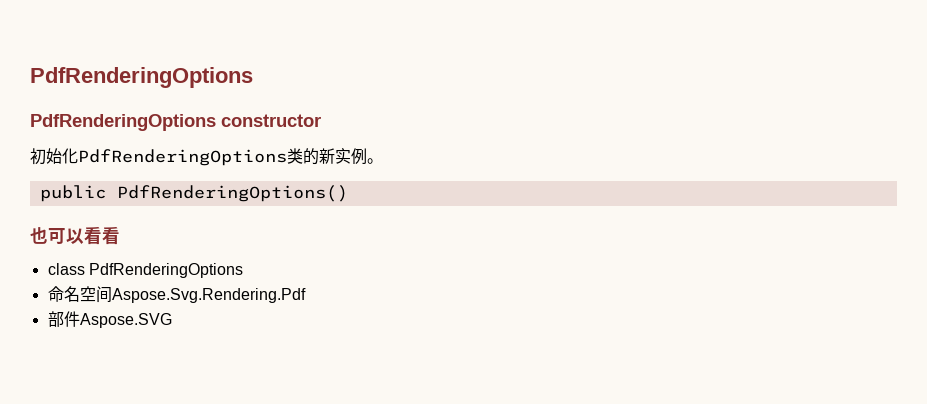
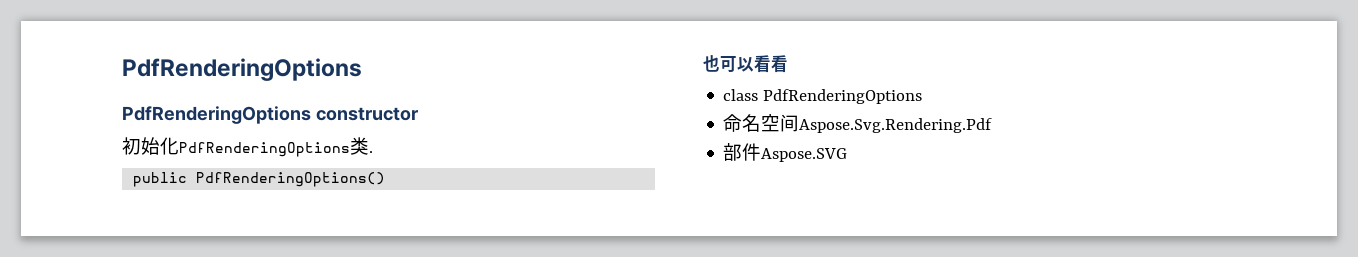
- 初始化PdfRenderingOptions类的新实例。
+ 初始化PdfRenderingOptions类.

